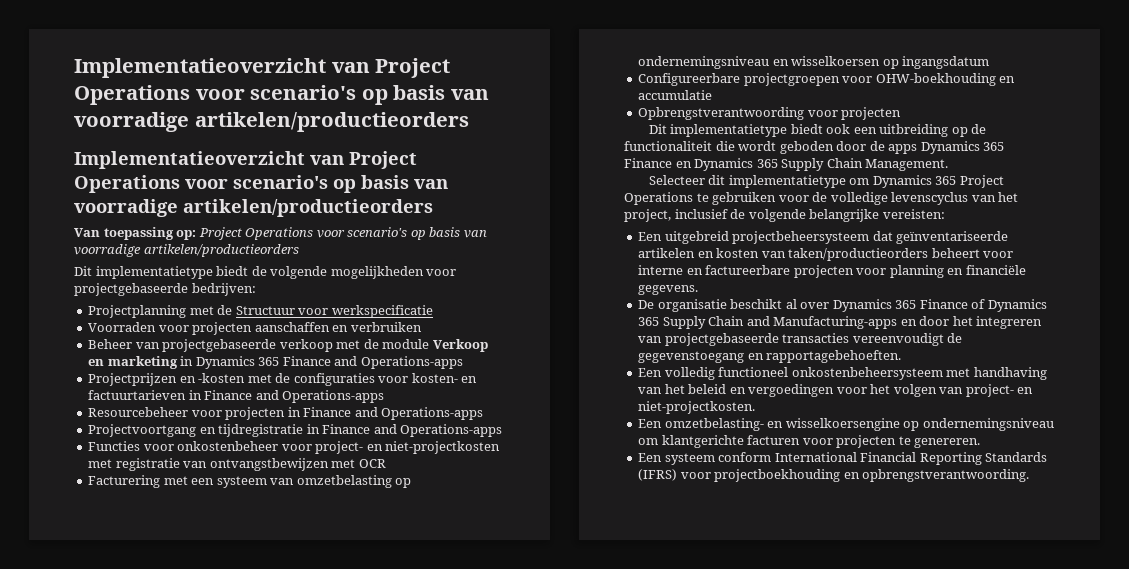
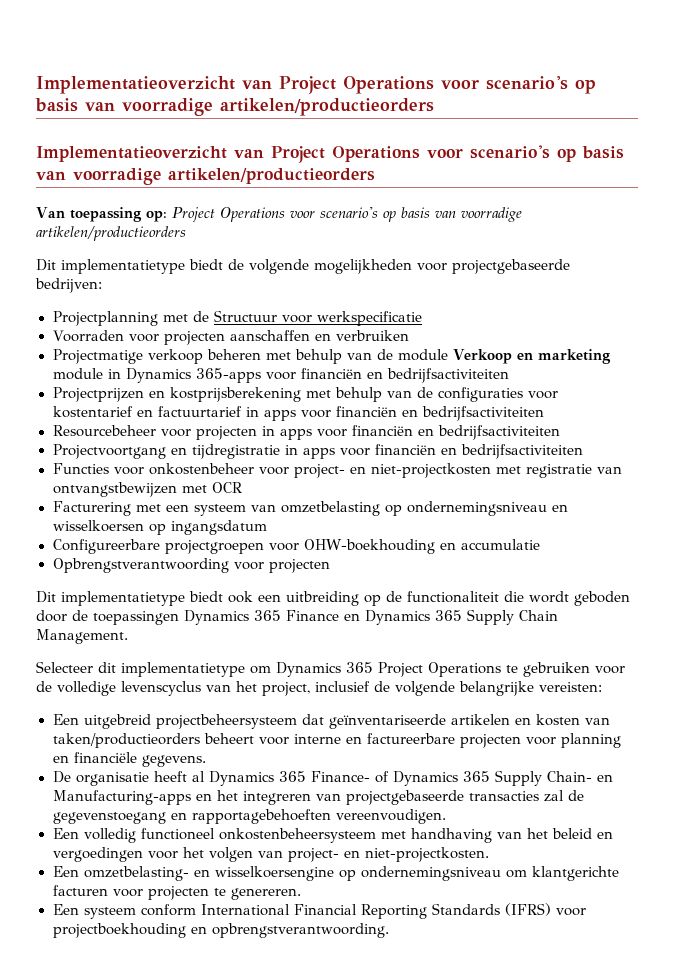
- Beheer van projectgebaseerde verkoop met de module Verkoop en marketing in Dynamics 365 Finance and Operations-apps
- Projectprijzen en -kosten met de configuraties voor kosten- en factuurtarieven in Finance and Operations-apps
+ Projectmatige verkoop beheren met behulp van de module Verkoop en marketing module in Dynamics 365-apps voor financiën en bedrijfsactiviteiten
+ Projectprijzen en kostprijsberekening met behulp van de configuraties voor kostentarief en factuurtarief in apps voor financiën en bedrijfsactiviteiten
- Resourcebeheer voor projecten in Finance and Operations-apps
+ Resourcebeheer voor projecten in apps voor financiën en bedrijfsactiviteiten
- Projectvoortgang en tijdregistratie in Finance and Operations-apps
+ Projectvoortgang en tijdregistratie in apps voor financiën en bedrijfsactiviteiten
- Dit implementatietype biedt ook een uitbreiding op de functionaliteit die wordt geboden door de apps Dynamics 365 Finance en Dynamics 365 Supply Chain Management.
+ Dit implementatietype biedt ook een uitbreiding op de functionaliteit die wordt geboden door de toepassingen Dynamics 365 Finance en Dynamics 365 Supply Chain Management.
- De organisatie beschikt al over Dynamics 365 Finance of Dynamics 365 Supply Chain and Manufacturing-apps en door het integreren van projectgebaseerde transacties vereenvoudigt de gegevenstoegang en rapportagebehoeften.
+ De organisatie heeft al Dynamics 365 Finance- of Dynamics 365 Supply Chain- en Manufacturing-apps en het integreren van projectgebaseerde transacties zal de gegevenstoegang en rapportagebehoeften vereenvoudigen.

